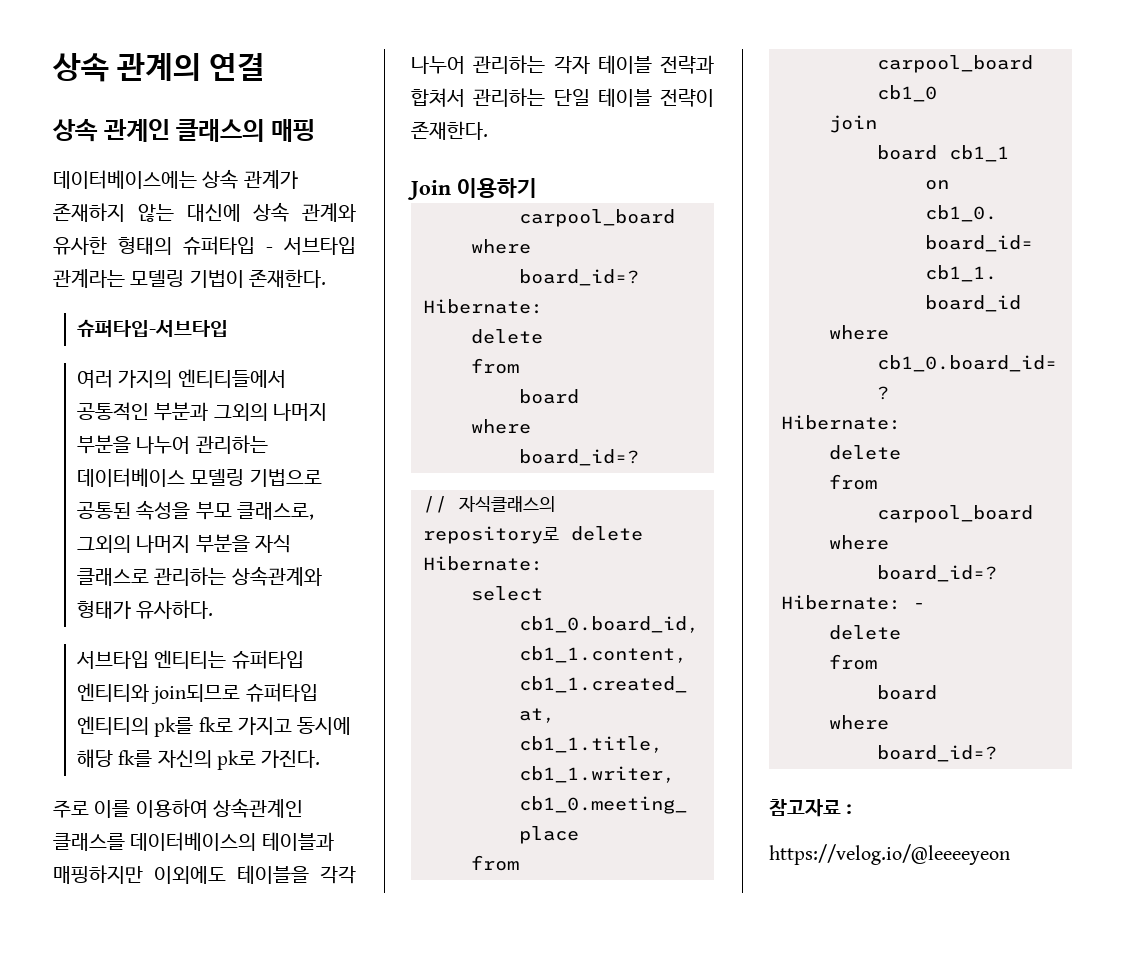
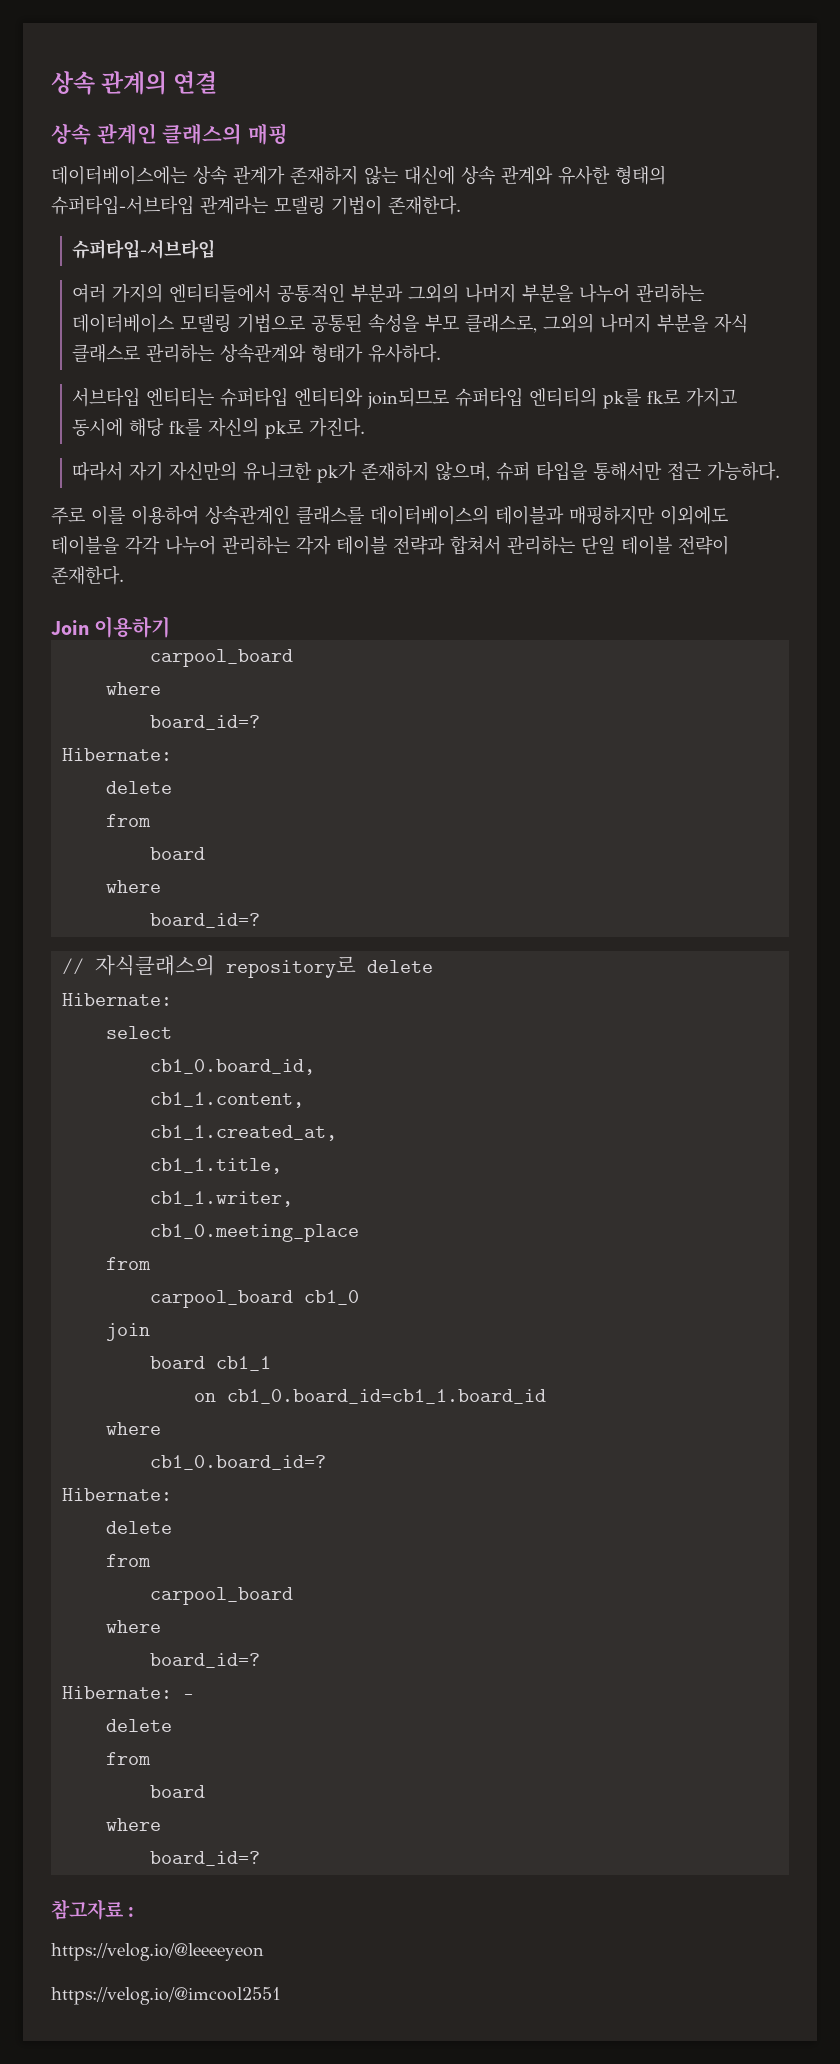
- 데이터베이스에는 상속 관계가 존재하지 않는 대신에 상속 관계와 유사한 형태의 슈퍼타입 - 서브타입 관계라는 모델링 기법이 존재한다.
+ 데이터베이스에는 상속 관계가 존재하지 않는 대신에 상속 관계와 유사한 형태의 슈퍼타입-서브타입 관계라는 모델링 기법이 존재한다.
+ 따라서 자기 자신만의 유니크한 pk가 존재하지 않으며, 슈퍼 타입을 통해서만 접근 가능하다.
+ https://velog.io/@imcool2551

